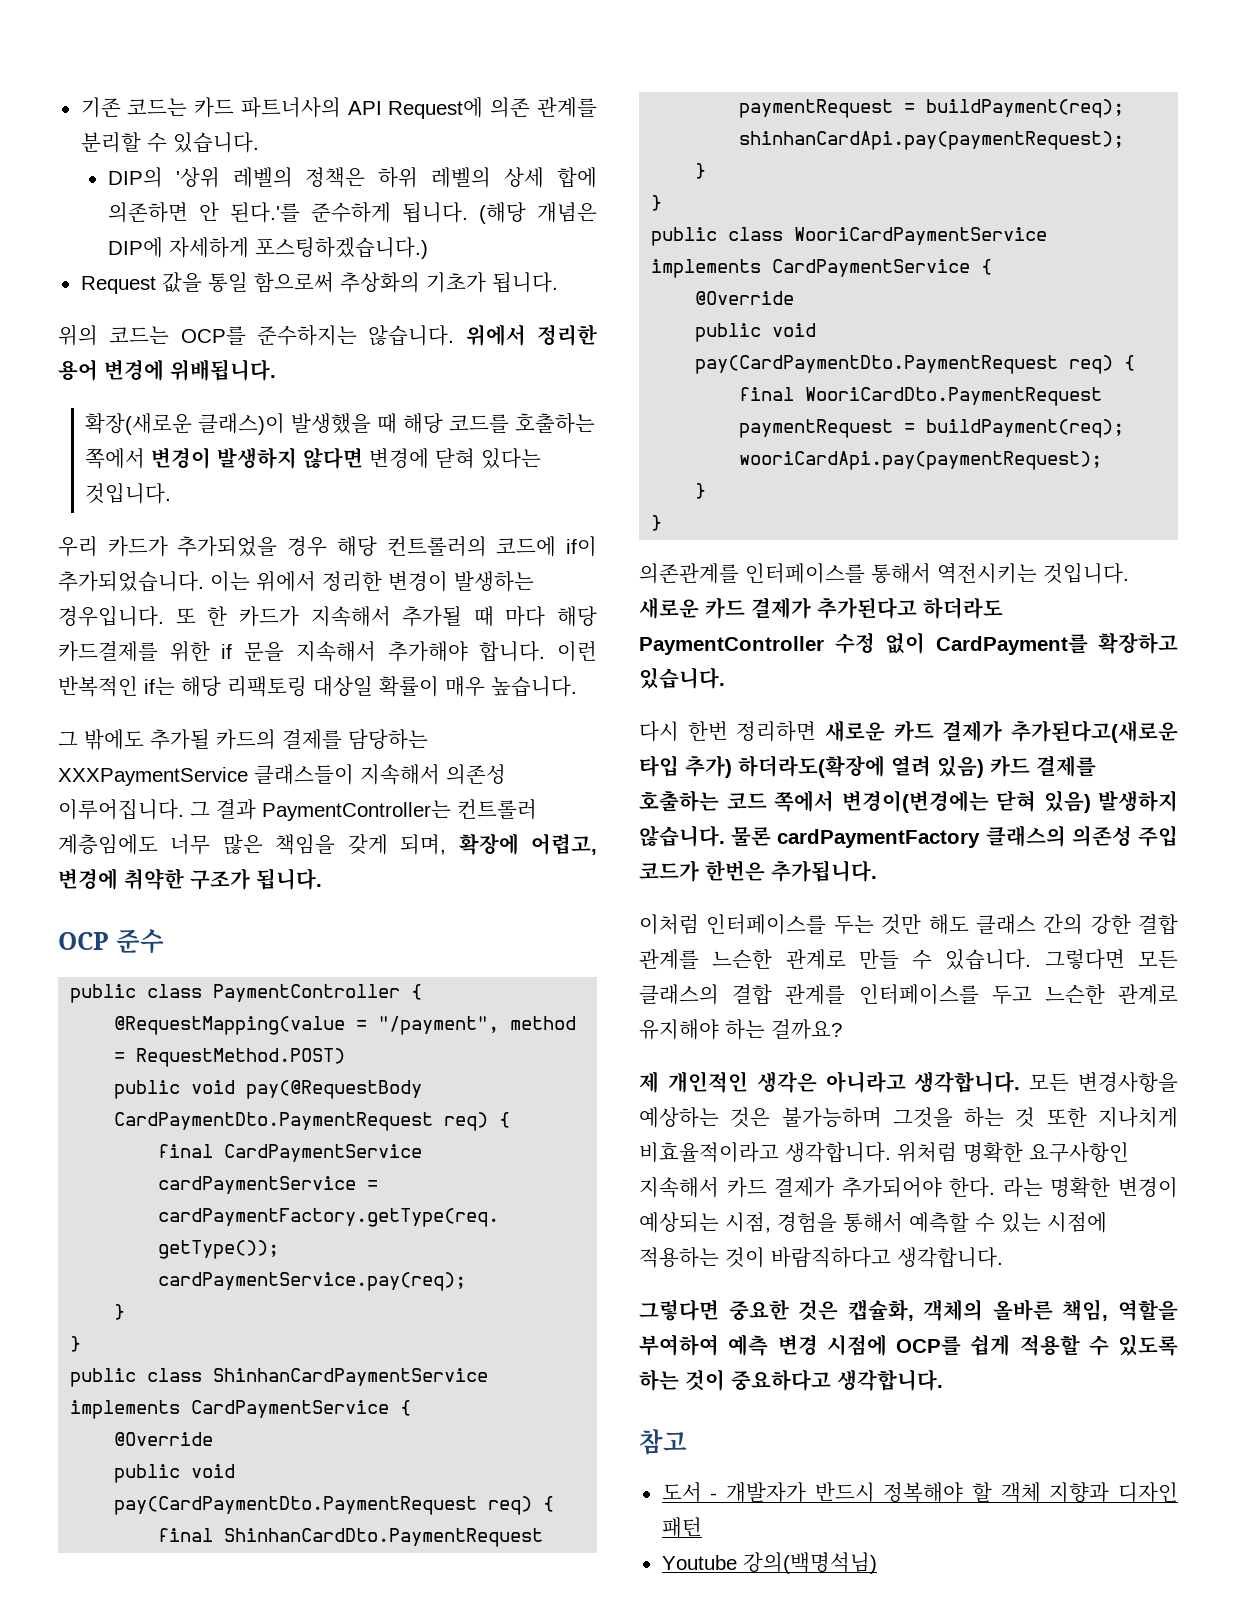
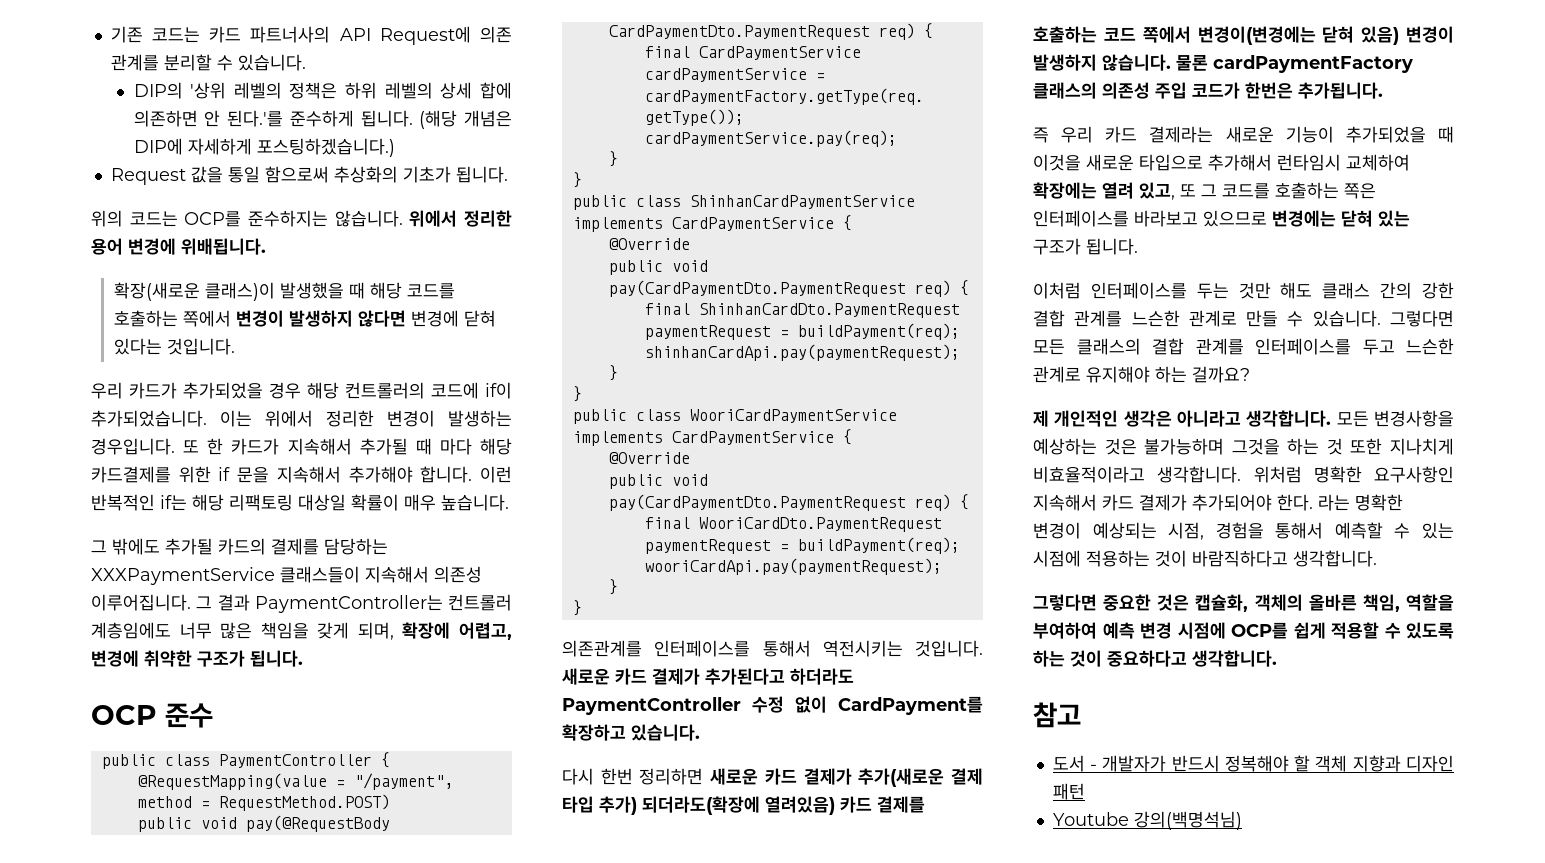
- 다시 한번 정리하면 새로운 카드 결제가 추가된다고(새로운 타입 추가) 하더라도(확장에 열려 있음) 카드 결제를 호출하는 코드 쪽에서 변경이(변경에는 닫혀 있음) 발생하지 않습니다.
+ 다시 한번 정리하면 새로운 카드 결제가 추가(새로운 결제 타입 추가) 되더라도(확장에 열려있음) 카드 결제를 호출하는 코드 쪽에서 변경이(변경에는 닫혀 있음) 변경이 발생하지 않습니다.
+ 즉 우리 카드 결제라는 새로운 기능이 추가되었을 때 이것을 새로운 타입으로 추가해서 런타임시 교체하여 확장에는 열려 있고, 또 그 코드를 호출하는 쪽은 인터페이스를 바라보고 있으므로 변경에는 닫혀 있는 구조가 됩니다.

